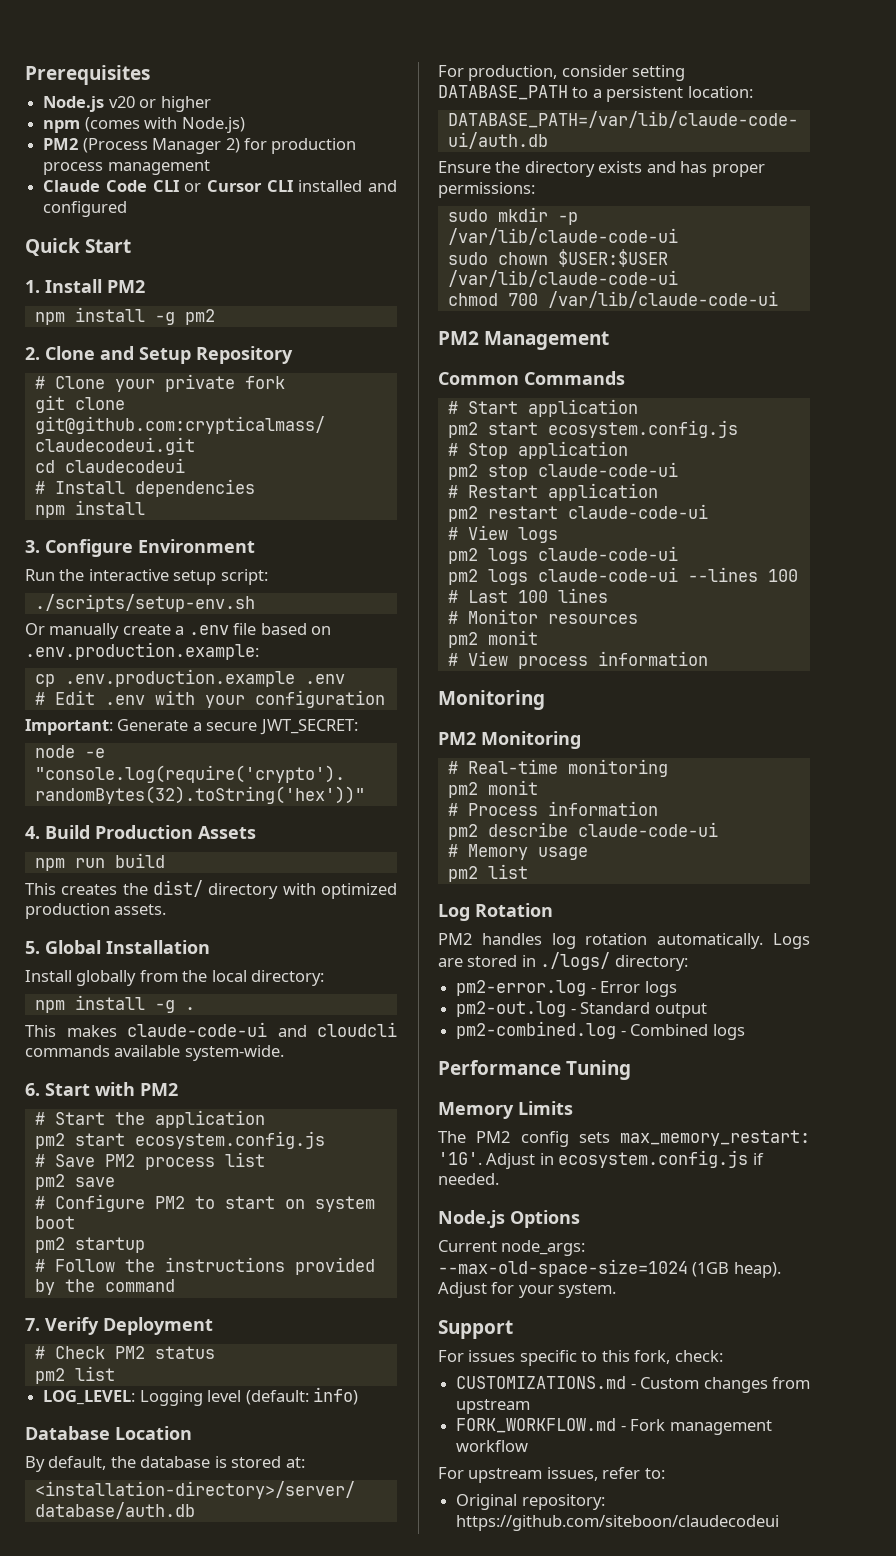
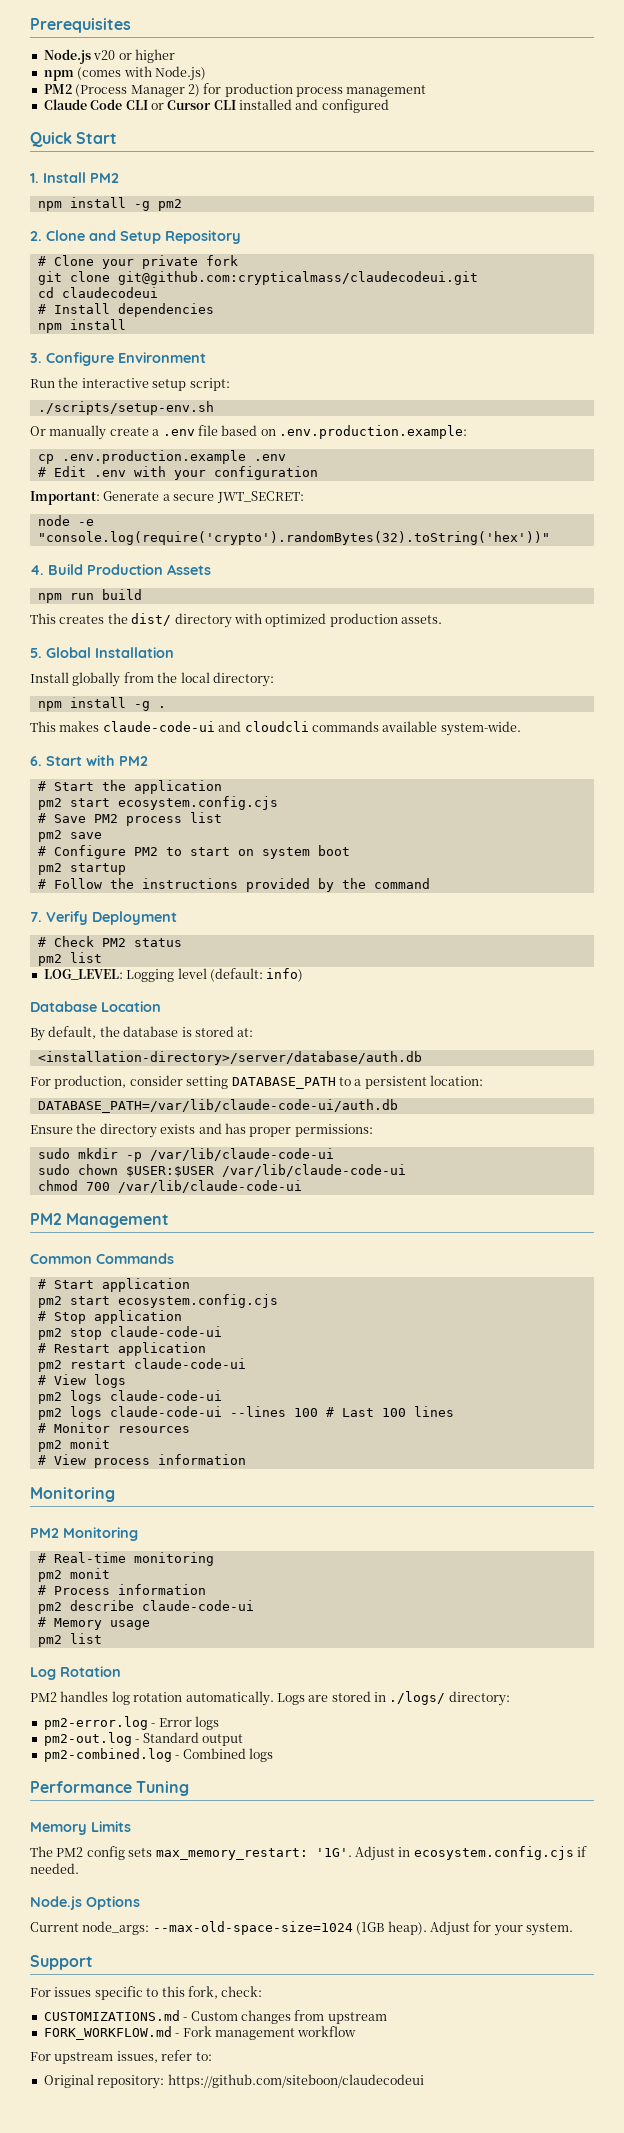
  # Start the application
- pm2 start ecosystem.config.js
+ pm2 start ecosystem.config.cjs
  # Start application
- pm2 start ecosystem.config.js
+ pm2 start ecosystem.config.cjs
- Adjust in ecosystem.config.js if needed.
+ Adjust in ecosystem.config.cjs if needed.

